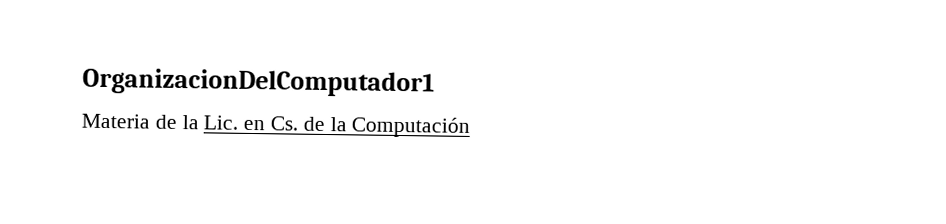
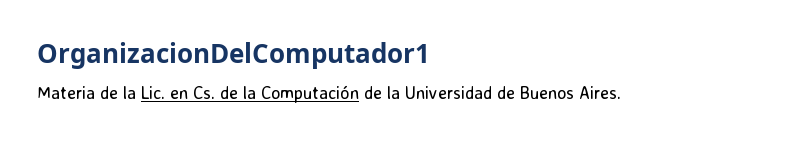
- Materia de la Lic. en Cs. de la Computación
+ Materia de la Lic. en Cs. de la Computación de la Universidad de Buenos Aires.

